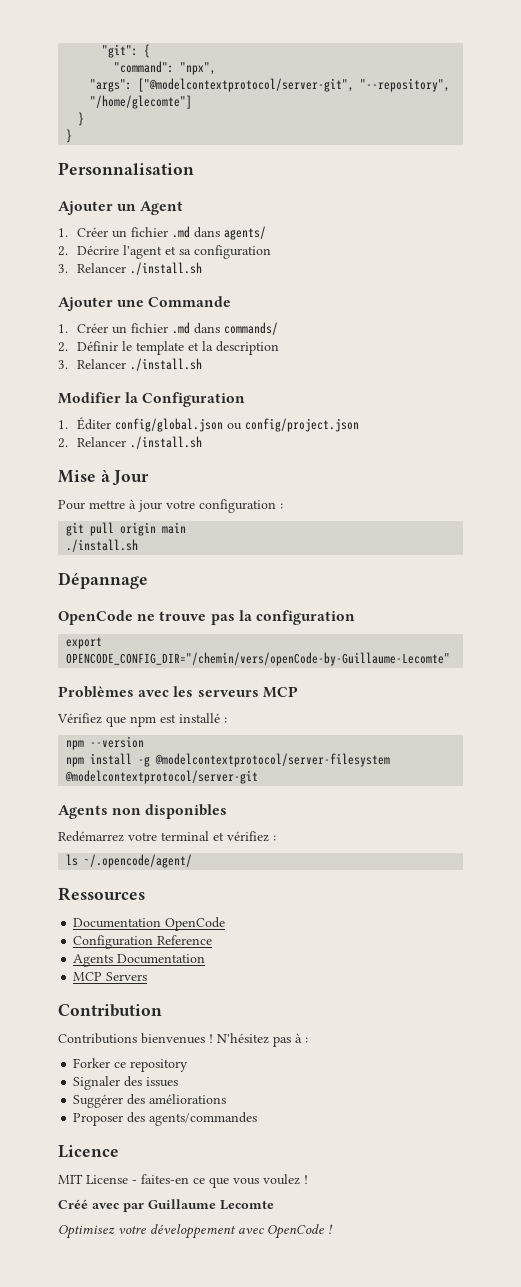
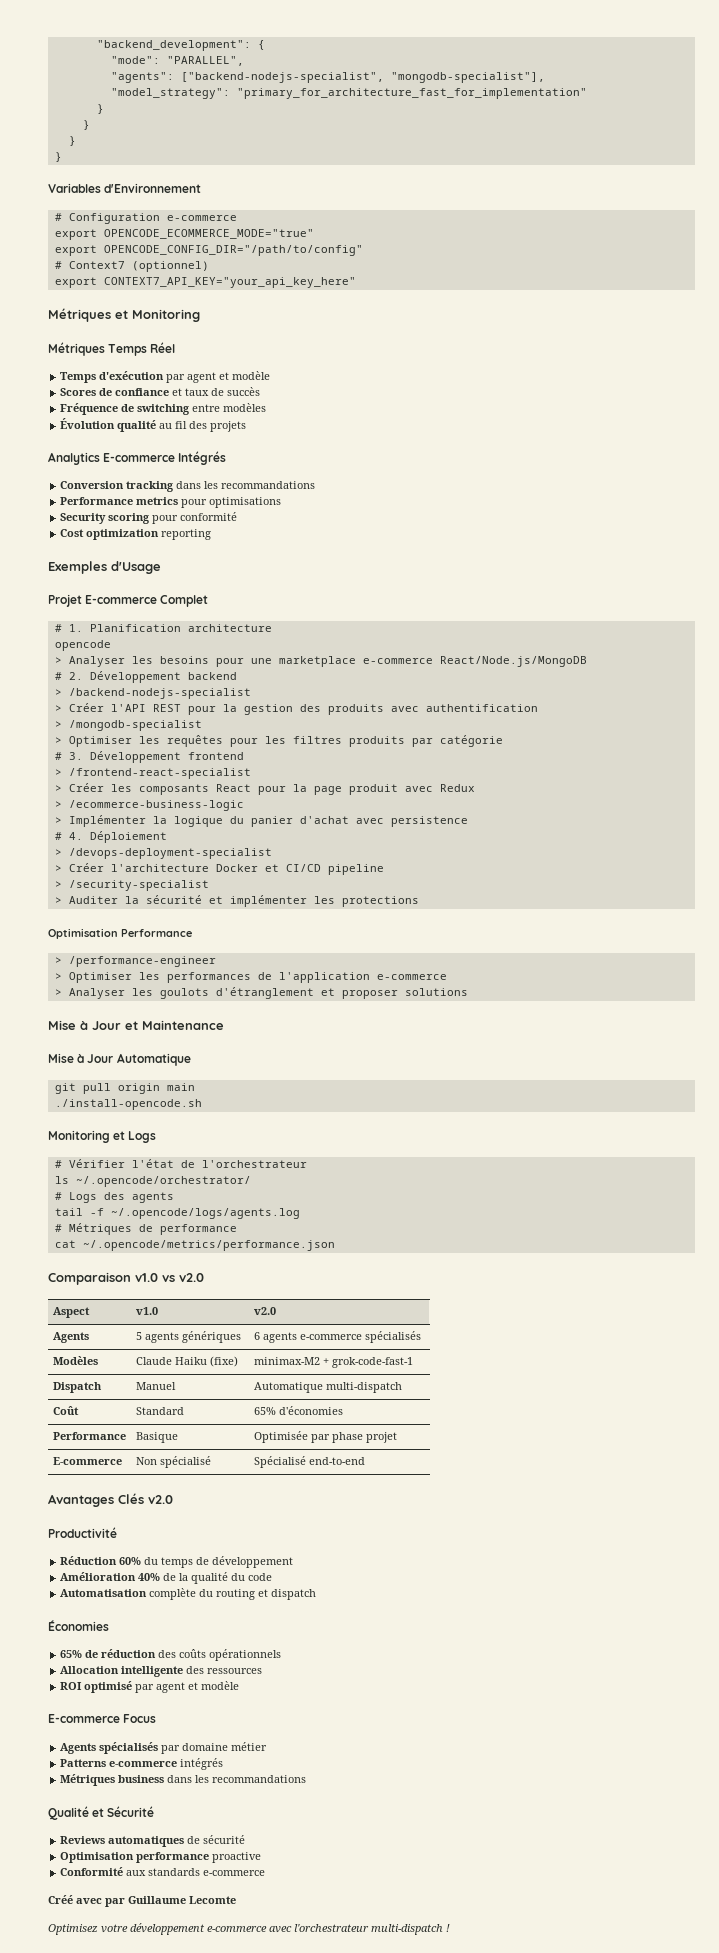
- "git": {
+ "backend_development": {
- "command": "npx",
- "args": ["@modelcontextprotocol/server-git", "--repository", "/home/glecomte"]
+ "mode": "PARALLEL",
+ "agents": ["backend-nodejs-specialist", "mongodb-specialist"],
+ "model_strategy": "primary_for_architecture_fast_for_implementation"
  }
  }
- Personnalisation
- Ajouter un Agent
- 1. Créer un fichier .md dans agents/
- 2. Décrire l'agent et sa configuration
- 3. Relancer ./install.sh
- Ajouter une Commande
- 1. Créer un fichier .md dans commands/
- 2. Définir le template et la description
- 3. Relancer ./install.sh
- Modifier la Configuration
- 1. Éditer config/global.json ou config/project.json
- 2. Relancer ./install.sh
- Mise à Jour
- Pour mettre à jour votre configuration :
+ }
+ }
+ Variables d'Environnement
+ # Configuration e-commerce
+ export OPENCODE_ECOMMERCE_MODE="true"
+ export OPENCODE_CONFIG_DIR="/path/to/config"
+ # Context7 (optionnel)
+ export CONTEXT7_API_KEY="your_api_key_here"
+ Métriques et Monitoring
+ Métriques Temps Réel
+ Temps d'exécution par agent et modèle
+ Scores de confiance et taux de succès
+ Fréquence de switching entre modèles
+ Évolution qualité au fil des projets
+ Analytics E-commerce Intégrés
+ Conversion tracking dans les recommandations
+ Performance metrics pour optimisations
+ Security scoring pour conformité
+ Cost optimization reporting
+ Exemples d'Usage
+ Projet E-commerce Complet
+ # 1. Planification architecture
+ opencode
+ > Analyser les besoins pour une marketplace e-commerce React/Node.js/MongoDB
+ # 2. Développement backend
+ > /backend-nodejs-specialist
+ > Créer l'API REST pour la gestion des produits avec authentification
+ > /mongodb-specialist
+ > Optimiser les requêtes pour les filtres produits par catégorie
+ # 3. Développement frontend
+ > /frontend-react-specialist
+ > Créer les composants React pour la page produit avec Redux
+ > /ecommerce-business-logic
+ > Implémenter la logique du panier d'achat avec persistence
+ # 4. Déploiement
+ > /devops-deployment-specialist
+ > Créer l'architecture Docker et CI/CD pipeline
+ > /security-specialist
+ > Auditer la sécurité et implémenter les protections
+ Optimisation Performance
+ > /performance-engineer
+ > Optimiser les performances de l'application e-commerce
+ > Analyser les goulots d'étranglement et proposer solutions
+ Mise à Jour et Maintenance
+ Mise à Jour Automatique
  git pull origin main
- ./install.sh
- Dépannage
- OpenCode ne trouve pas la configuration
- export OPENCODE_CONFIG_DIR="/chemin/vers/openCode-by-Guillaume-Lecomte"
- Problèmes avec les serveurs MCP
- Vérifiez que npm est installé :
- npm --version
- npm install -g @modelcontextprotocol/server-filesystem @modelcontextprotocol/server-git
- Agents non disponibles
- Redémarrez votre terminal et vérifiez :
- ls ~/.opencode/agent/
- Ressources
- Documentation OpenCode
- Configuration Reference
- Agents Documentation
- MCP Servers
- Contribution
- Contributions bienvenues ! N'hésitez pas à :
- Forker ce repository
- Signaler des issues
- Suggérer des améliorations
- Proposer des agents/commandes
- Licence
- MIT License - faites-en ce que vous voulez !
+ ./install-opencode.sh
+ Monitoring et Logs
+ # Vérifier l'état de l'orchestrateur
+ ls ~/.opencode/orchestrator/
+ # Logs des agents
+ tail -f ~/.opencode/logs/agents.log
+ # Métriques de performance
+ cat ~/.opencode/metrics/performance.json
+ Comparaison v1.0 vs v2.0
+ Aspect | v1.0 | v2.0
+ Agents | 5 agents génériques | 6 agents e-commerce spécialisés
+ Modèles | Claude Haiku (fixe) | minimax-M2 + grok-code-fast-1
+ Dispatch | Manuel | Automatique multi-dispatch
+ Coût | Standard | 65% d'économies
+ Performance | Basique | Optimisée par phase projet
+ E-commerce | Non spécialisé | Spécialisé end-to-end
+ Avantages Clés v2.0
+ Productivité
+ Réduction 60% du temps de développement
+ Amélioration 40% de la qualité du code
+ Automatisation complète du routing et dispatch
+ Économies
+ 65% de réduction des coûts opérationnels
+ Allocation intelligente des ressources
+ ROI optimisé par agent et modèle
+ E-commerce Focus
+ Agents spécialisés par domaine métier
+ Patterns e-commerce intégrés
+ Métriques business dans les recommandations
+ Qualité et Sécurité
+ Reviews automatiques de sécurité
+ Optimisation performance proactive
+ Conformité aux standards e-commerce
- Optimisez votre développement avec OpenCode !
+ Optimisez votre développement e-commerce avec l'orchestrateur multi-dispatch !

